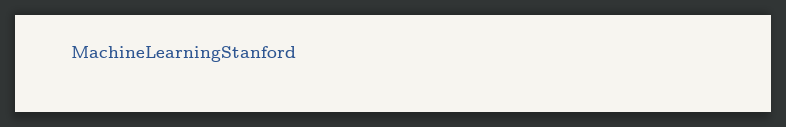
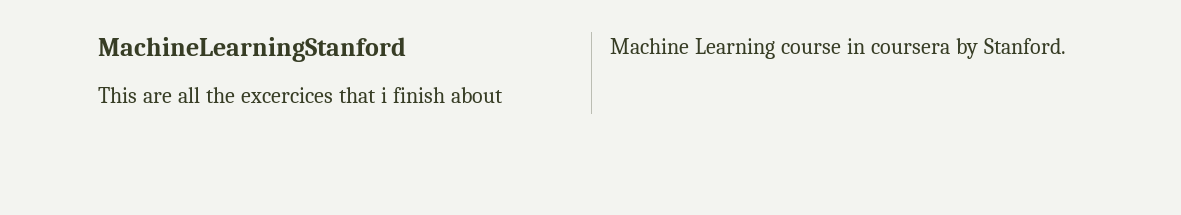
+ This are all the excercices that i finish about Machine Learning course in coursera by Stanford.

